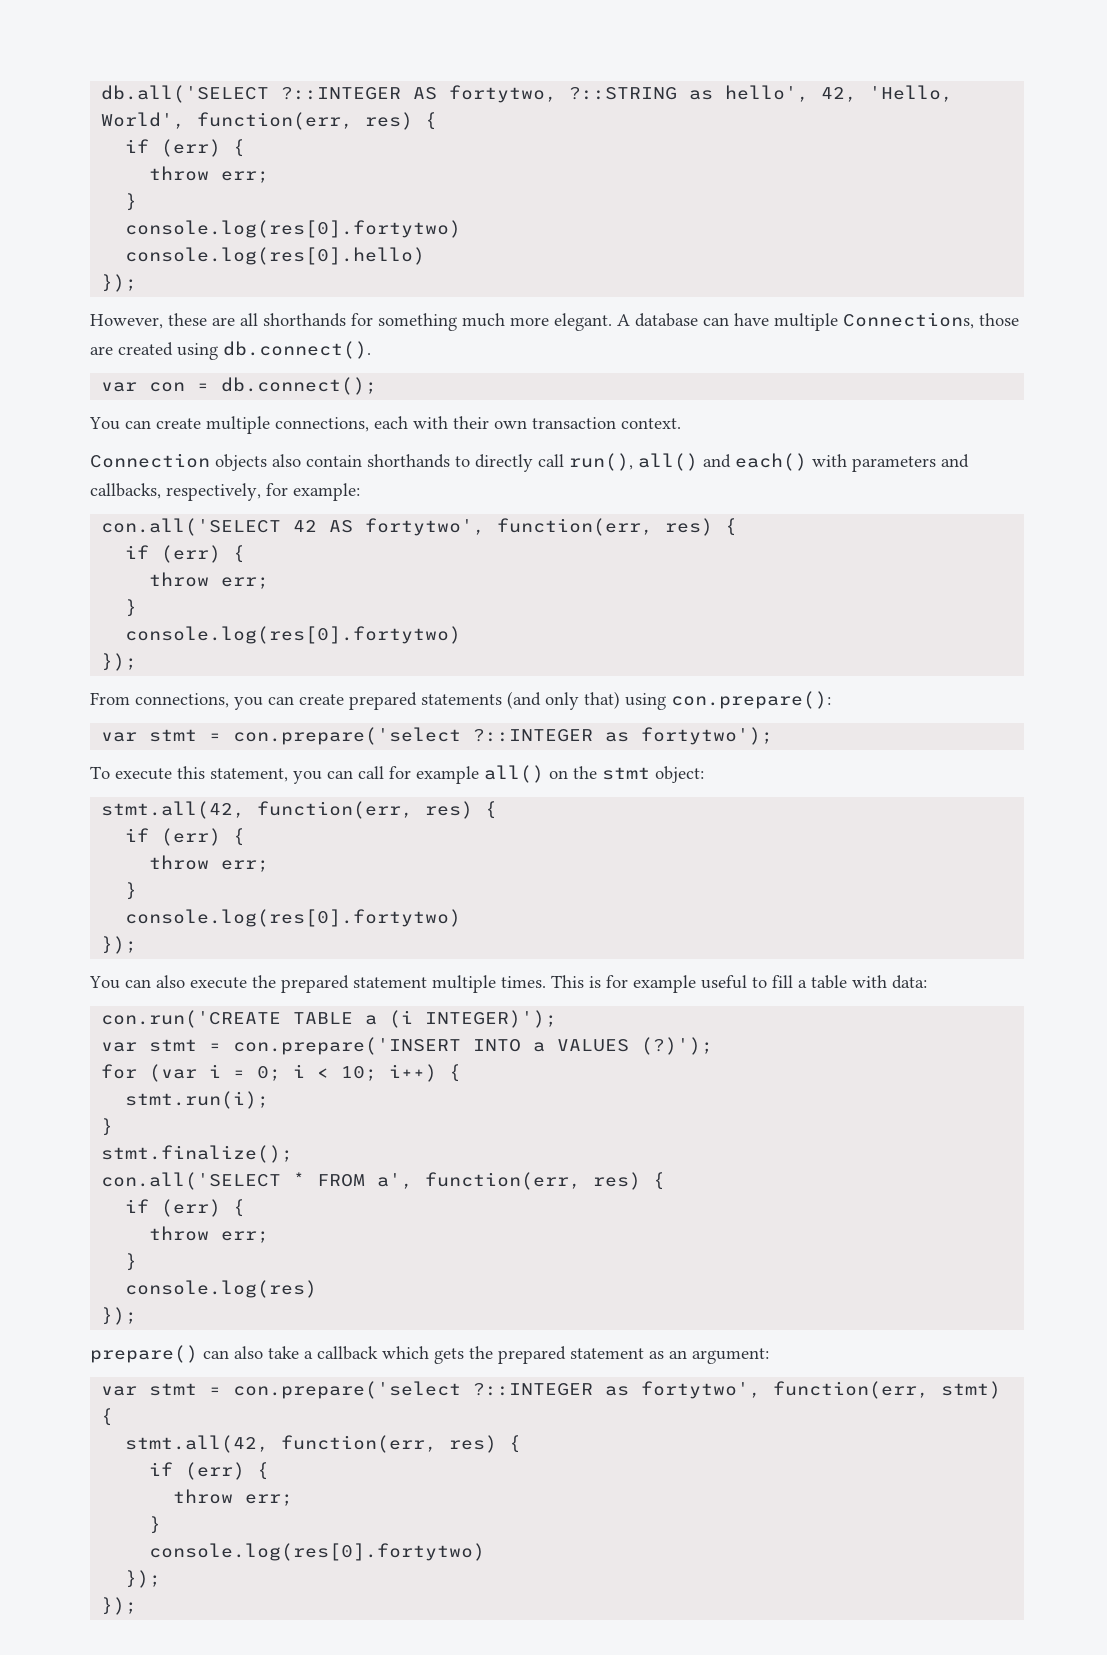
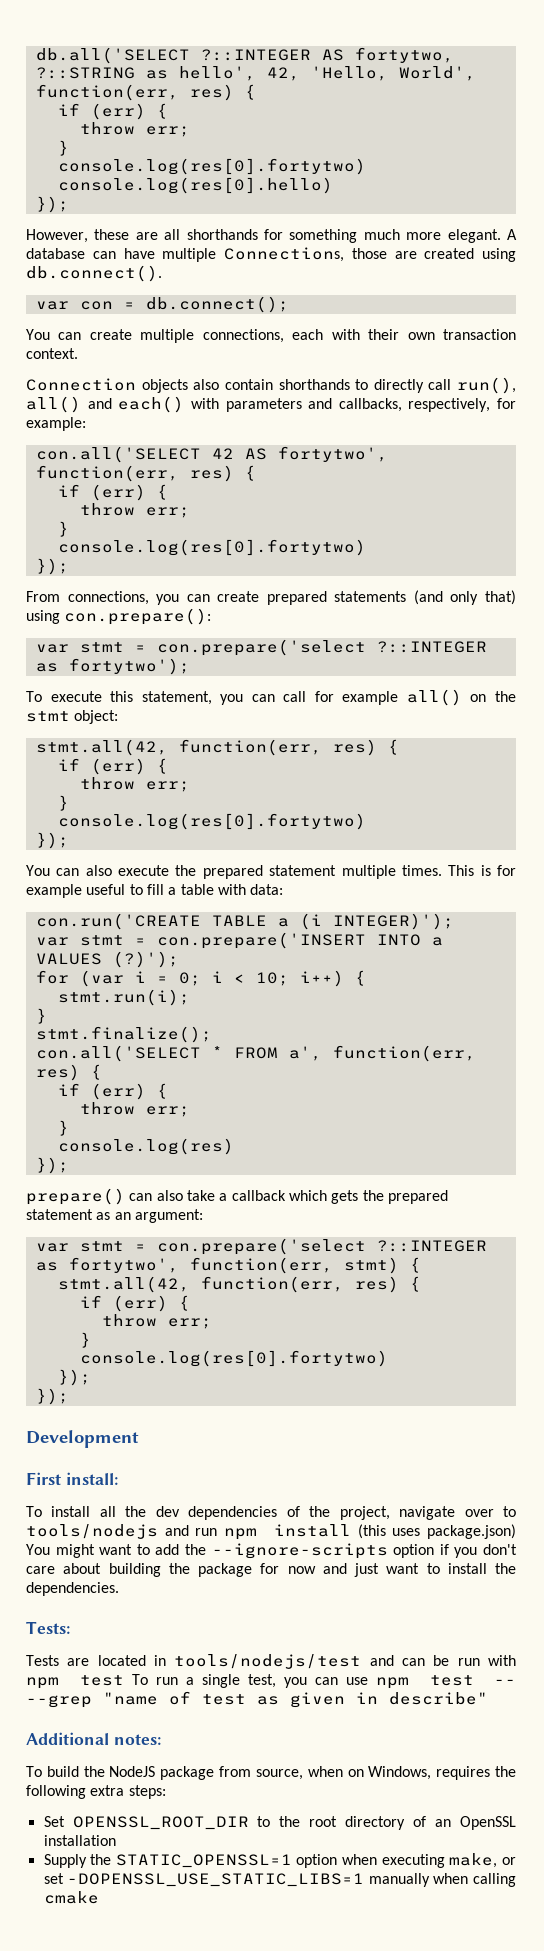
+ Development
+ First install:
+ To install all the dev dependencies of the project, navigate over to tools/nodejs and run npm install (this uses package.json) You might want to add the --ignore-scripts option if you don't care about building the package for now and just want to install the dependencies.
+ Tests:
+ Tests are located in tools/nodejs/test and can be run with npm test To run a single test, you can use npm test -- --grep "name of test as given in describe"
+ Additional notes:
+ To build the NodeJS package from source, when on Windows, requires the following extra steps:
+ Set OPENSSL_ROOT_DIR to the root directory of an OpenSSL installation
+ Supply the STATIC_OPENSSL=1 option when executing make, or set -DOPENSSL_USE_STATIC_LIBS=1 manually when calling cmake

